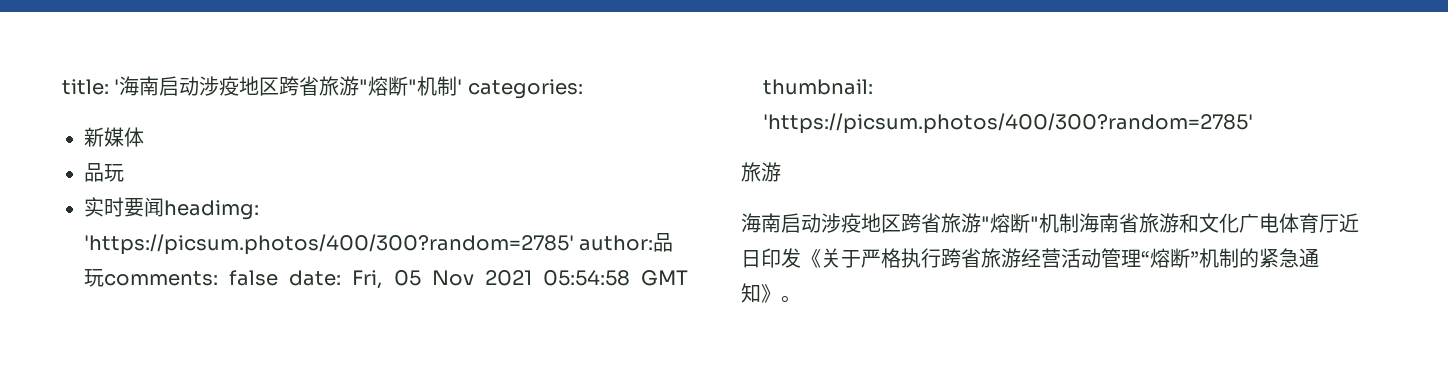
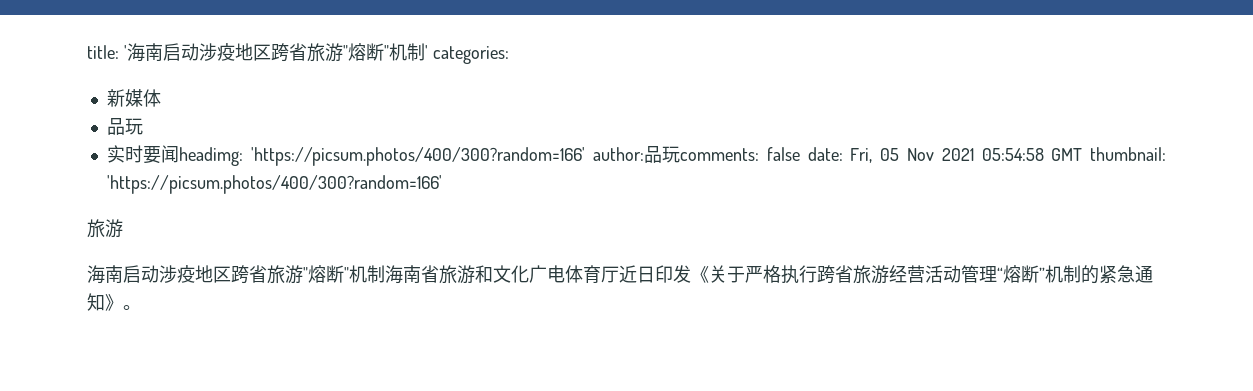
- 实时要闻headimg: 'https://picsum.photos/400/300?random=2785' author:品玩comments: false date: Fri, 05 Nov 2021 05:54:58 GMT thumbnail: 'https://picsum.photos/400/300?random=2785'
+ 实时要闻headimg: 'https://picsum.photos/400/300?random=166' author:品玩comments: false date: Fri, 05 Nov 2021 05:54:58 GMT thumbnail: 'https://picsum.photos/400/300?random=166'

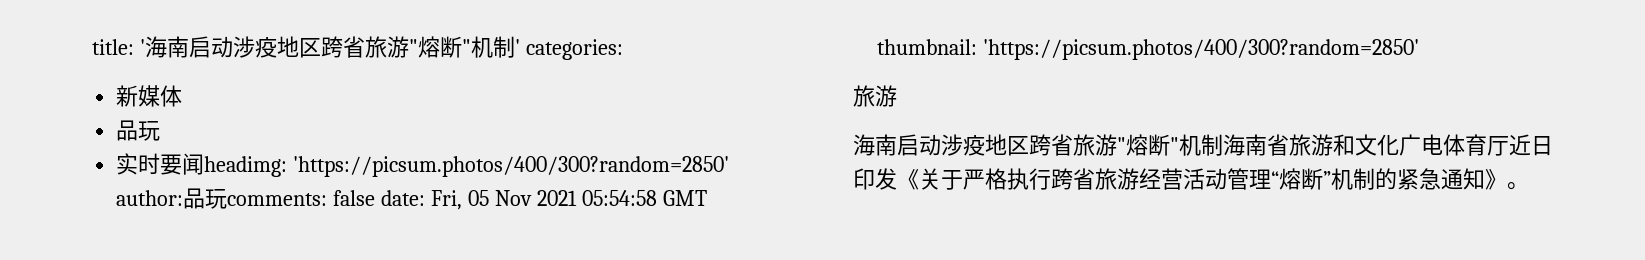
- 实时要闻headimg: 'https://picsum.photos/400/300?random=166' author:品玩comments: false date: Fri, 05 Nov 2021 05:54:58 GMT thumbnail: 'https://picsum.photos/400/300?random=166'
+ 实时要闻headimg: 'https://picsum.photos/400/300?random=2850' author:品玩comments: false date: Fri, 05 Nov 2021 05:54:58 GMT thumbnail: 'https://picsum.photos/400/300?random=2850'

